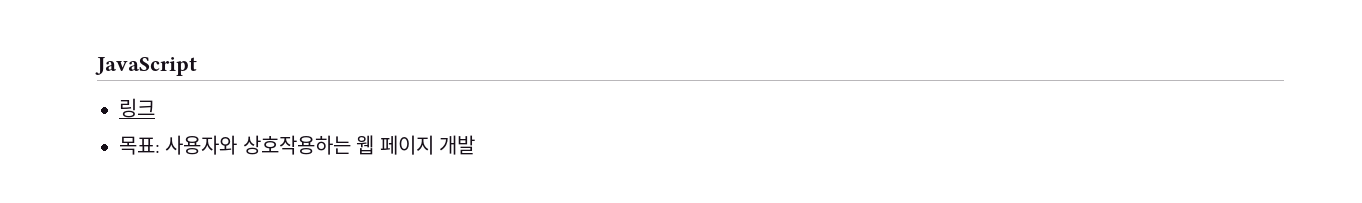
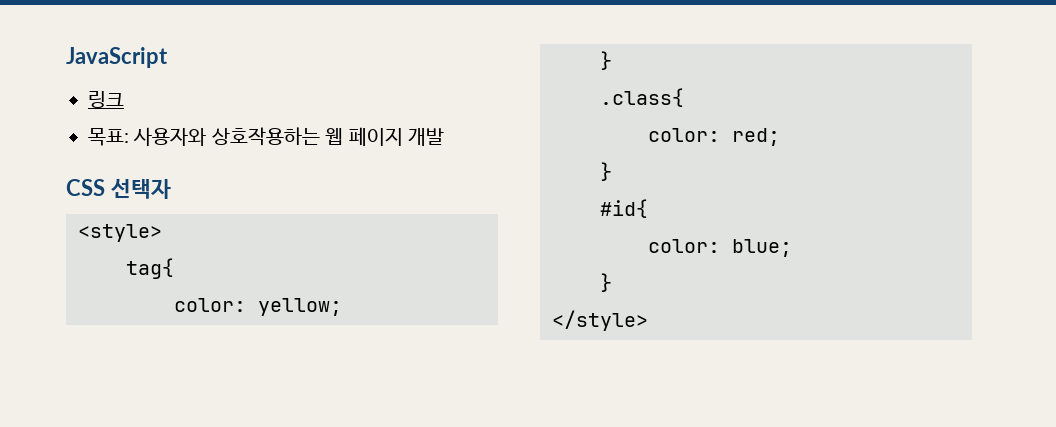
+ CSS 선택자
+ <style>
+ tag{
+ color: yellow;
+ }
+ .class{
+ color: red;
+ }
+ #id{
+ color: blue;
+ }
+ </style>

